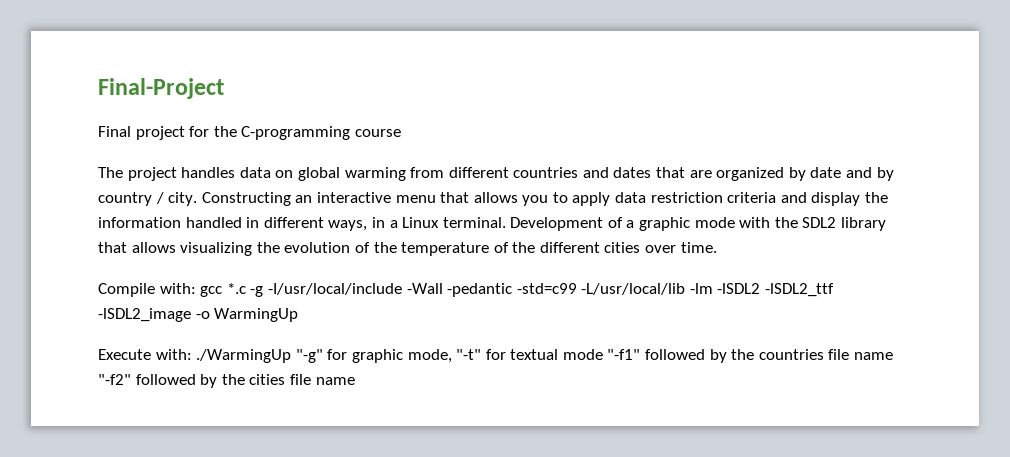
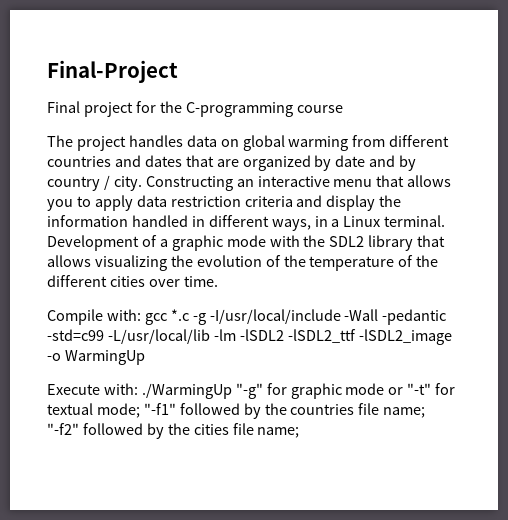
- Execute with: ./WarmingUp "-g" for graphic mode, "-t" for textual mode "-f1" followed by the countries file name "-f2" followed by the cities file name
+ Execute with: ./WarmingUp "-g" for graphic mode or "-t" for textual mode; "-f1" followed by the countries file name; "-f2" followed by the cities file name;

